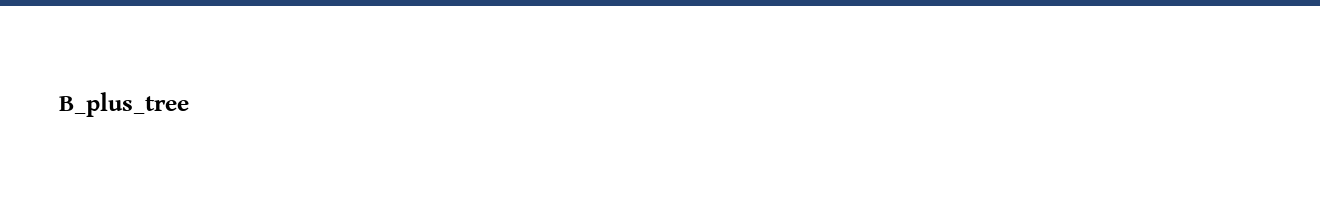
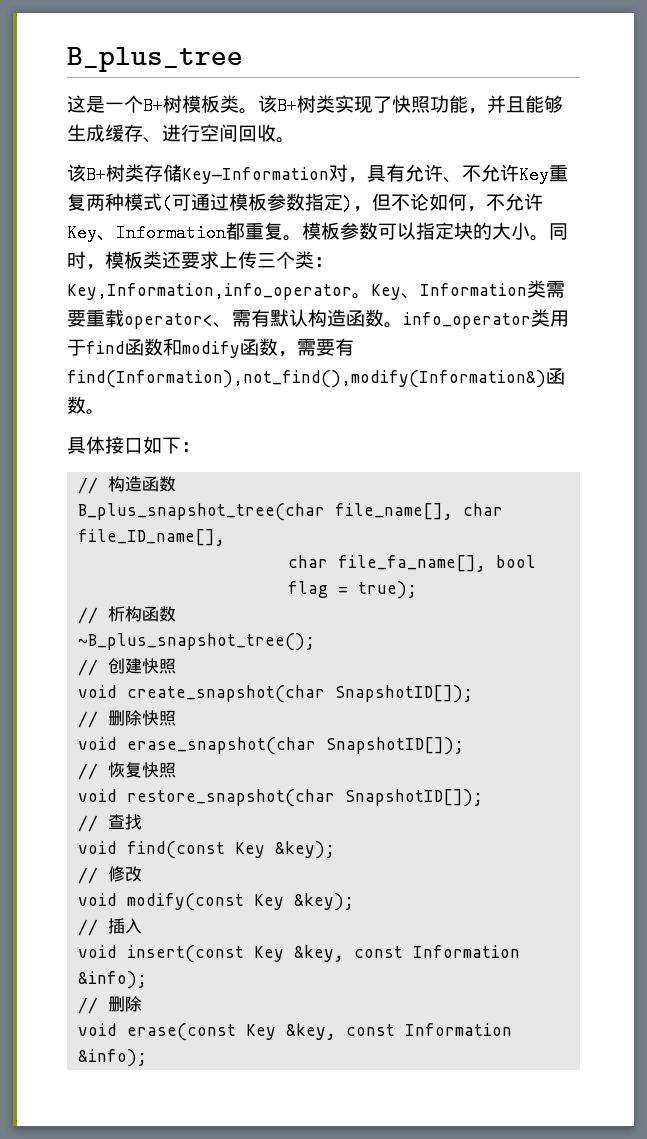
+ 这是一个B+树模板类。该B+树类实现了快照功能，并且能够生成缓存、进行空间回收。
+ 该B+树类存储Key—Information对，具有允许、不允许Key重复两种模式(可通过模板参数指定)，但不论如何，不允许Key、Information都重复。模板参数可以指定块的大小。同时，模板类还要求上传三个类：Key,Information,info_operator。Key、Information类需要重载operator<、需有默认构造函数。info_operator类用于find函数和modify函数，需要有find(Information),not_find(),modify(Information&)函数。
+ 具体接口如下：
+ // 构造函数
+ B_plus_snapshot_tree(char file_name[], char file_ID_name[],
+ char file_fa_name[], bool flag = true);
+ // 析构函数
+ ~B_plus_snapshot_tree();
+ // 创建快照
+ void create_snapshot(char SnapshotID[]);
+ // 删除快照
+ void erase_snapshot(char SnapshotID[]);
+ // 恢复快照
+ void restore_snapshot(char SnapshotID[]);
+ // 查找
+ void find(const Key &key);
+ // 修改
+ void modify(const Key &key);
+ // 插入
+ void insert(const Key &key, const Information &info);
+ // 删除
+ void erase(const Key &key, const Information &info);

